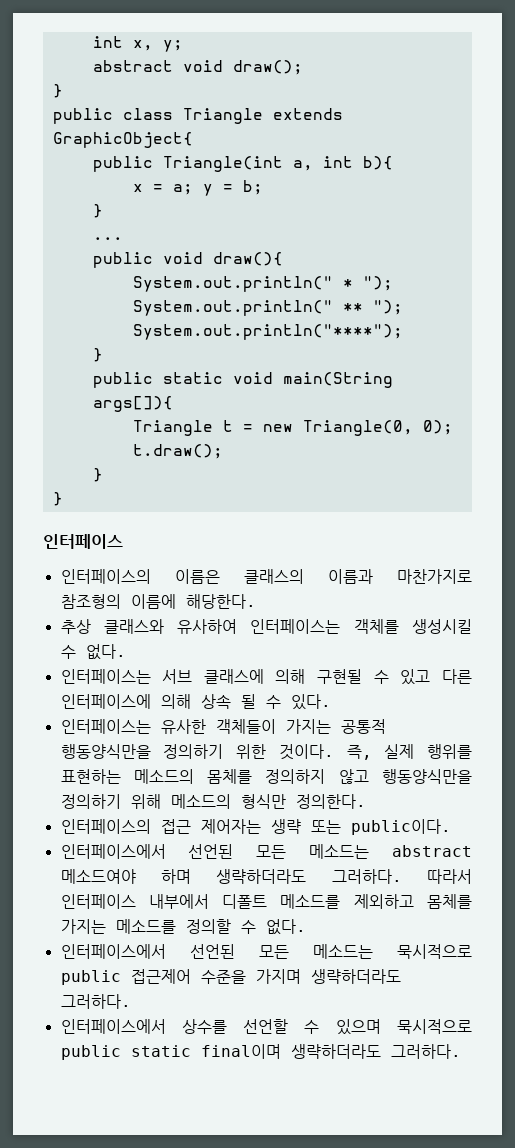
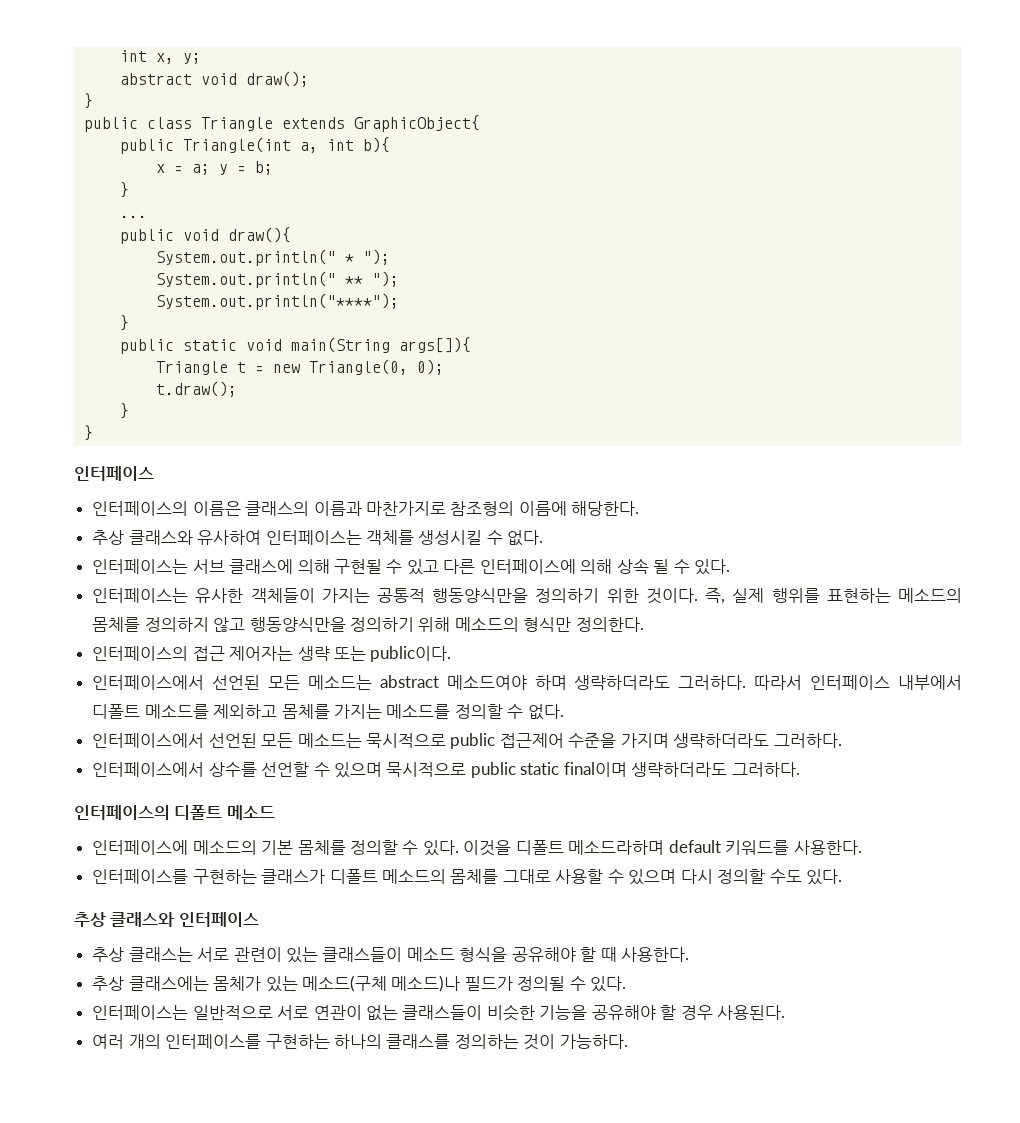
+ 인터페이스의 디폴트 메소드
+ 인터페이스에 메소드의 기본 몸체를 정의할 수 있다. 이것을 디폴트 메소드라하며 default 키워드를 사용한다.
+ 인터페이스를 구현하는 클래스가 디폴트 메소드의 몸체를 그대로 사용할 수 있으며 다시 정의할 수도 있다.
+ 추상 클래스와 인터페이스
+ 추상 클래스는 서로 관련이 있는 클래스들이 메소드 형식을 공유해야 할 때 사용한다.
+ 추상 클래스에는 몸체가 있는 메소드(구체 메소드)나 필드가 정의될 수 있다.
+ 인터페이스는 일반적으로 서로 연관이 없는 클래스들이 비슷한 기능을 공유해야 할 경우 사용된다.
+ 여러 개의 인터페이스를 구현하는 하나의 클래스를 정의하는 것이 가능하다.

